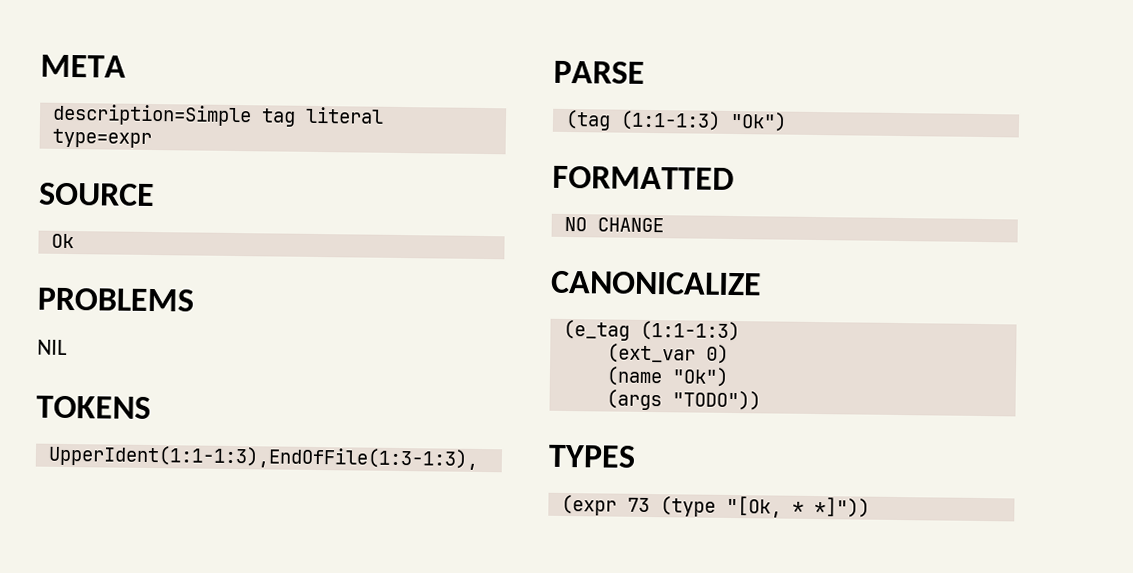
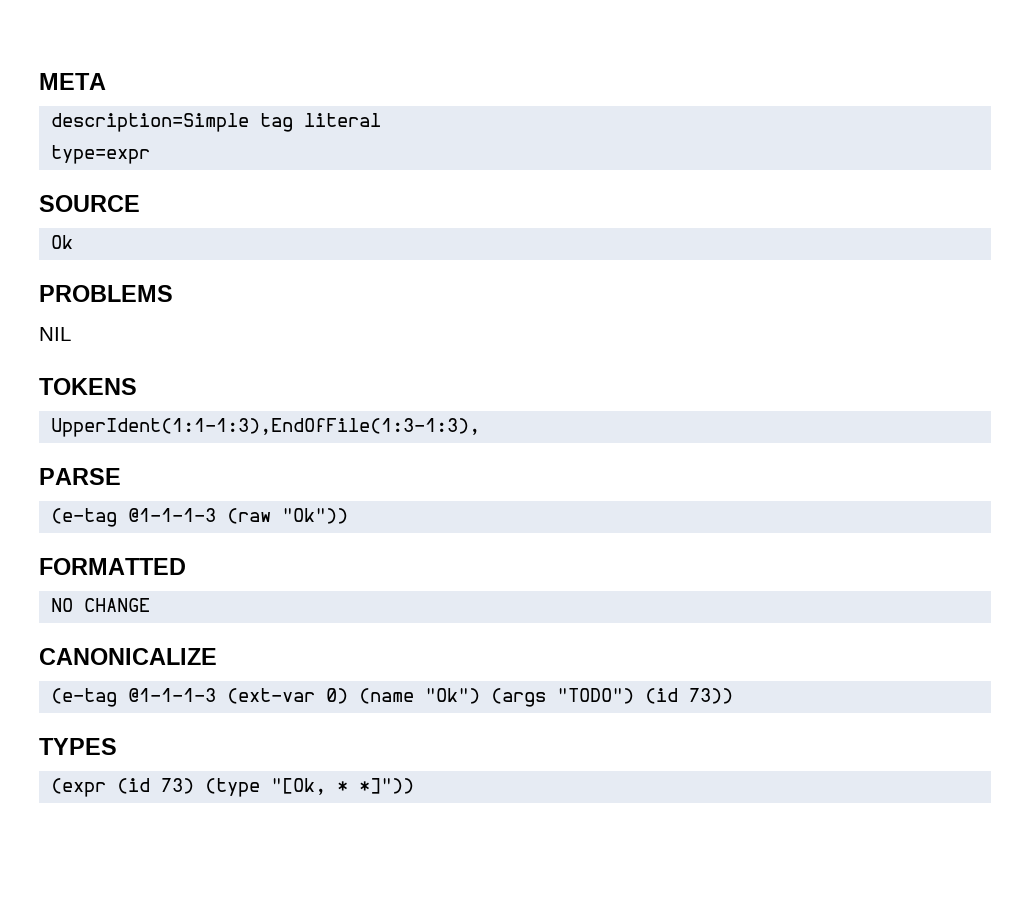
- (tag (1:1-1:3) "Ok")
+ (e-tag @1-1-1-3 (raw "Ok"))
- (e_tag (1:1-1:3)
- (ext_var 0)
- (name "Ok")
- (args "TODO"))
+ (e-tag @1-1-1-3 (ext-var 0) (name "Ok") (args "TODO") (id 73))
- (expr 73 (type "[Ok, * *]"))
+ (expr (id 73) (type "[Ok, * *]"))

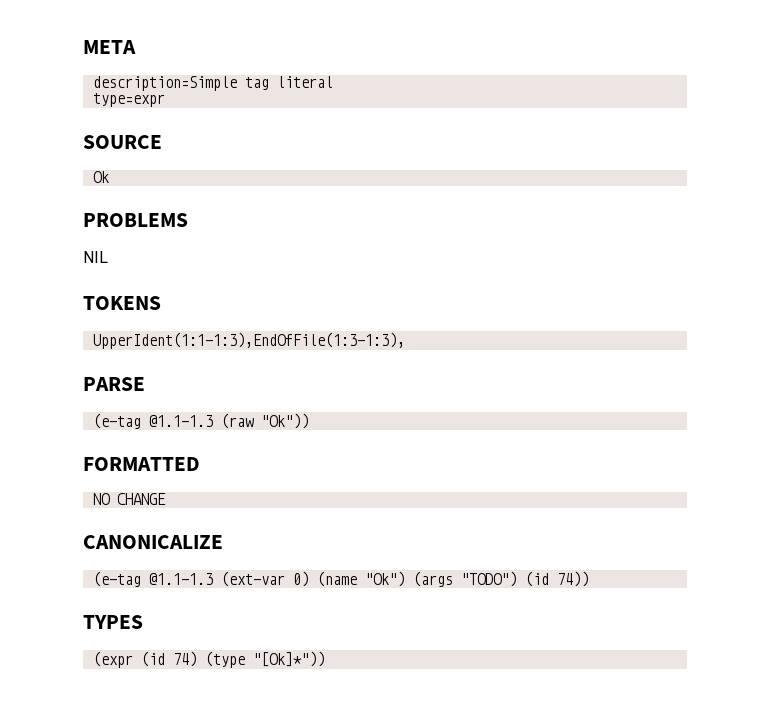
- (e-tag @1-1-1-3 (raw "Ok"))
+ (e-tag @1.1-1.3 (raw "Ok"))
- (e-tag @1-1-1-3 (ext-var 0) (name "Ok") (args "TODO") (id 73))
+ (e-tag @1.1-1.3 (ext-var 0) (name "Ok") (args "TODO") (id 74))
- (expr (id 73) (type "[Ok, * *]"))
+ (expr (id 74) (type "[Ok]*"))

